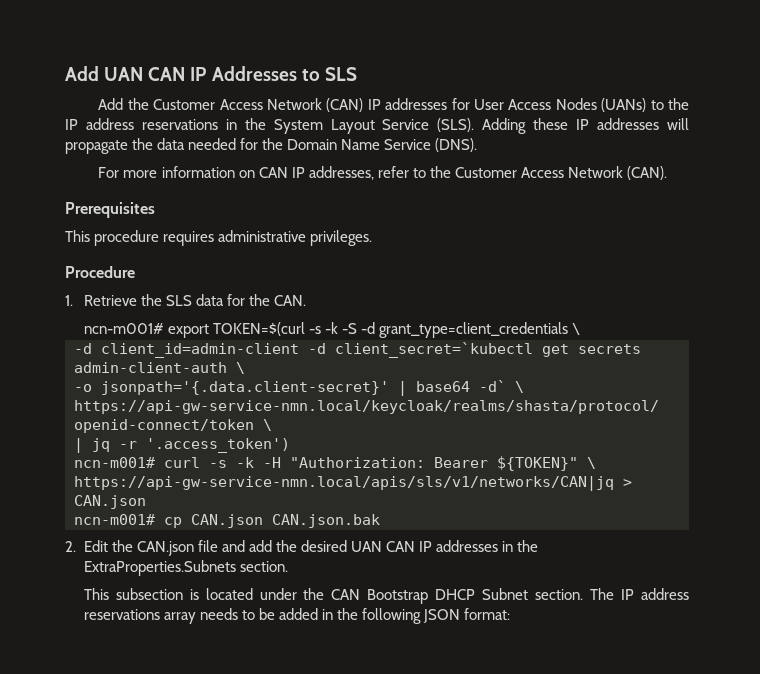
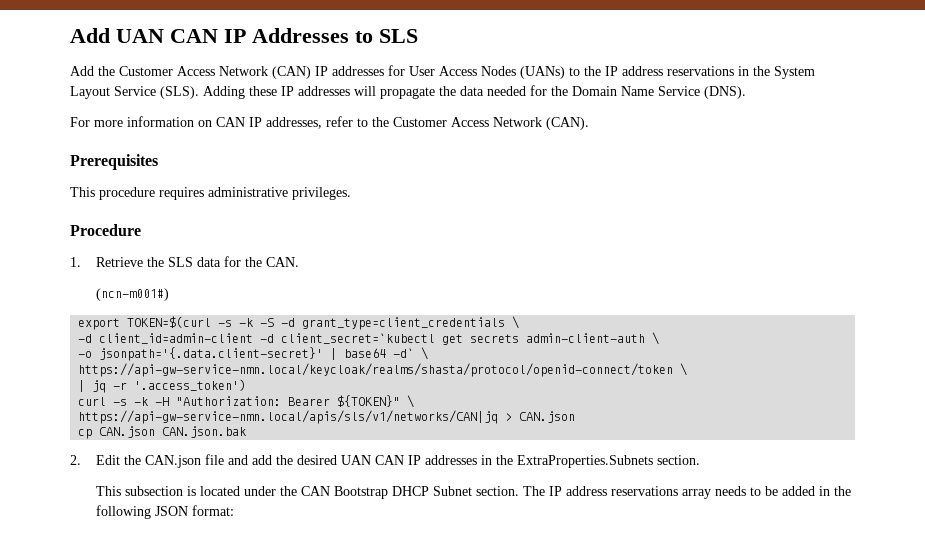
- ncn-m001# export TOKEN=$(curl -s -k -S -d grant_type=client_credentials \
+ (ncn-m001#)
+ export TOKEN=$(curl -s -k -S -d grant_type=client_credentials \
- ncn-m001# curl -s -k -H "Authorization: Bearer ${TOKEN}" \
+ curl -s -k -H "Authorization: Bearer ${TOKEN}" \
- ncn-m001# cp CAN.json CAN.json.bak
+ cp CAN.json CAN.json.bak

